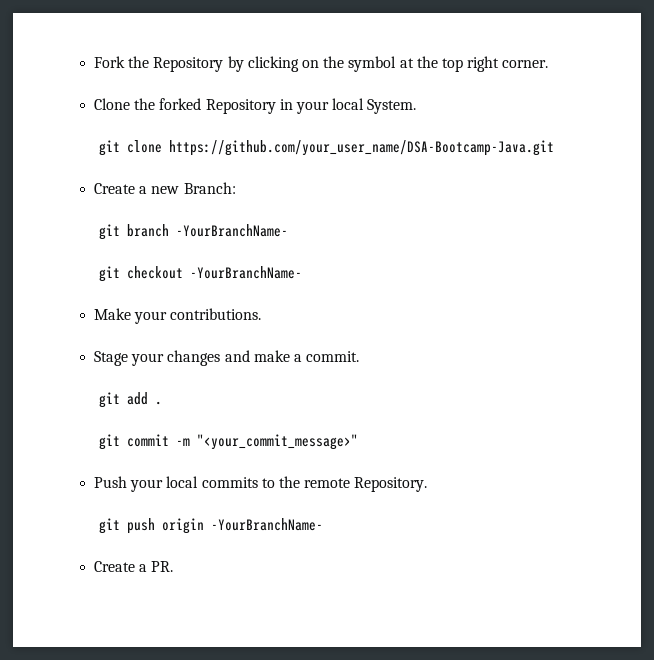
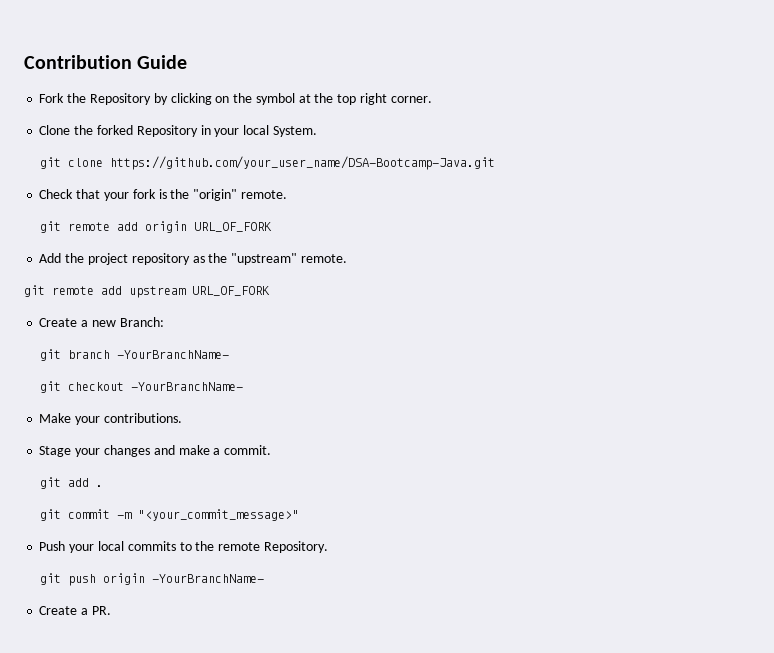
+ Contribution Guide
+ Check that your fork is the "origin" remote.
+ git remote add origin URL_OF_FORK
+ Add the project repository as the "upstream" remote.
+ git remote add upstream URL_OF_FORK

